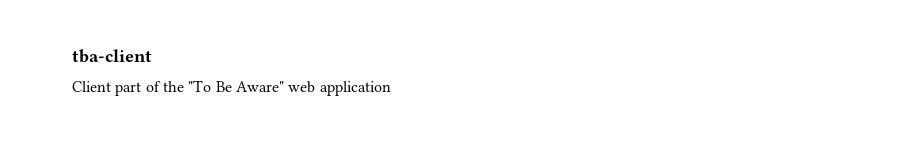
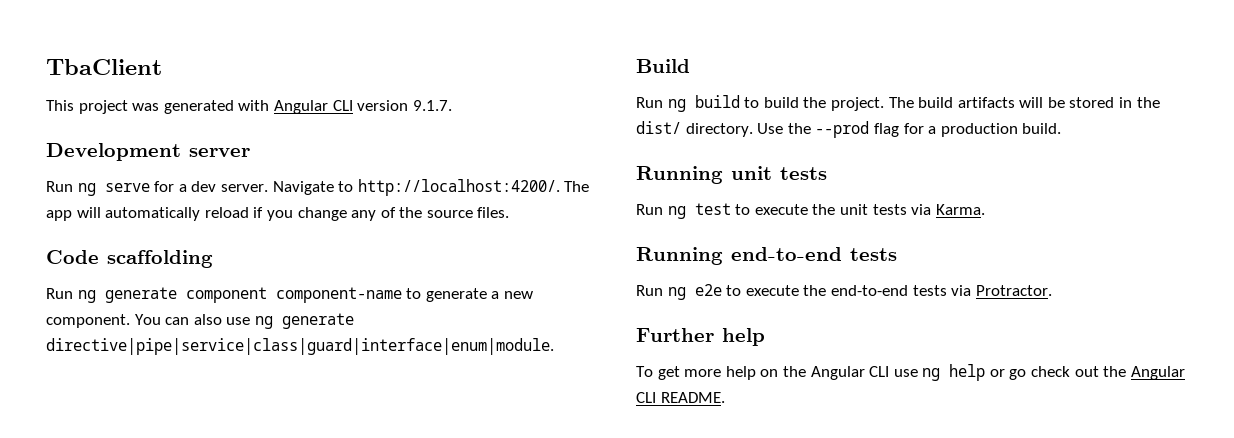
- tba-client
- Client part of the "To Be Aware" web application
+ TbaClient
+ This project was generated with Angular CLI version 9.1.7.
+ Development server
+ Run ng serve for a dev server. Navigate to http://localhost:4200/. The app will automatically reload if you change any of the source files.
+ Code scaffolding
+ Run ng generate component component-name to generate a new component. You can also use ng generate directive|pipe|service|class|guard|interface|enum|module.
+ Build
+ Run ng build to build the project. The build artifacts will be stored in the dist/ directory. Use the --prod flag for a production build.
+ Running unit tests
+ Run ng test to execute the unit tests via Karma.
+ Running end-to-end tests
+ Run ng e2e to execute the end-to-end tests via Protractor.
+ Further help
+ To get more help on the Angular CLI use ng help or go check out the Angular CLI README.

